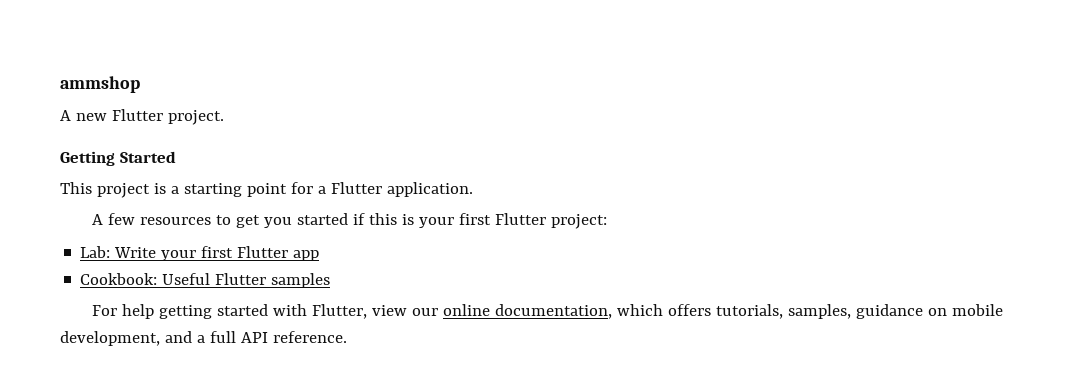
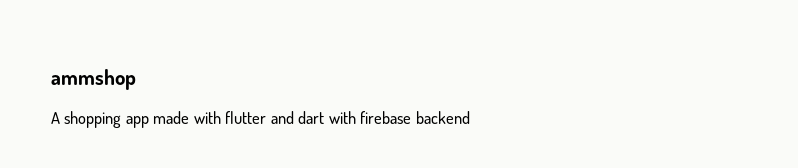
- A new Flutter project.
- Getting Started
- This project is a starting point for a Flutter application.
- A few resources to get you started if this is your first Flutter project:
- Lab: Write your first Flutter app
- Cookbook: Useful Flutter samples
- For help getting started with Flutter, view our online documentation, which offers tutorials, samples, guidance on mobile development, and a full API reference.
+ A shopping app made with flutter and dart with firebase backend

